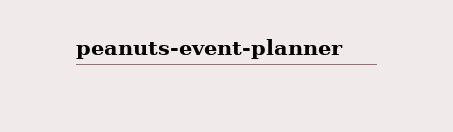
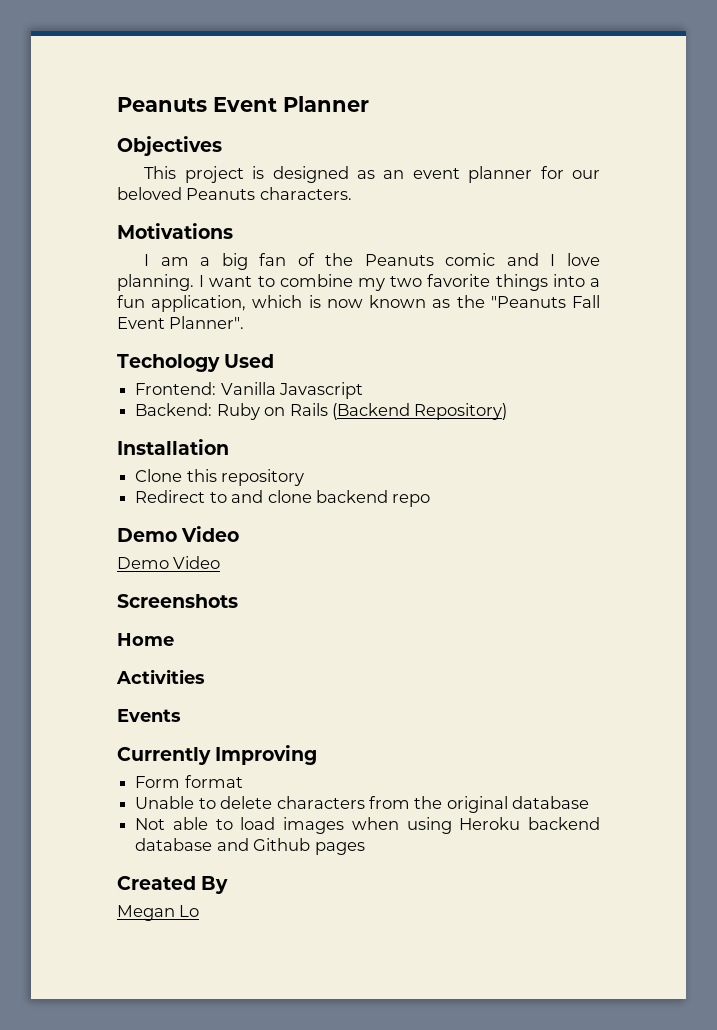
- peanuts-event-planner
+ Peanuts Event Planner
+ Objectives
+ This project is designed as an event planner for our beloved Peanuts characters.
+ Motivations
+ I am a big fan of the Peanuts comic and I love planning. I want to combine my two favorite things into a fun application, which is now known as the "Peanuts Fall Event Planner".
+ Techology Used
+ Frontend: Vanilla Javascript
+ Backend: Ruby on Rails (Backend Repository)
+ Installation
+ Clone this repository
+ Redirect to and clone backend repo
+ Demo Video
+ Demo Video
+ Screenshots
+ Home
+ Activities
+ Events
+ Currently Improving
+ Form format
+ Unable to delete characters from the original database
+ Not able to load images when using Heroku backend database and Github pages
+ Created By
+ Megan Lo

